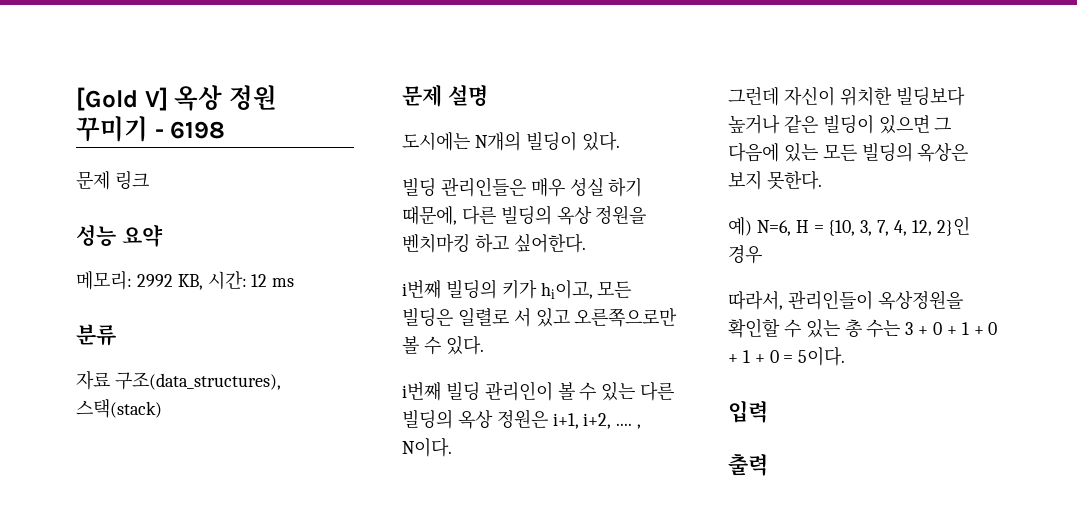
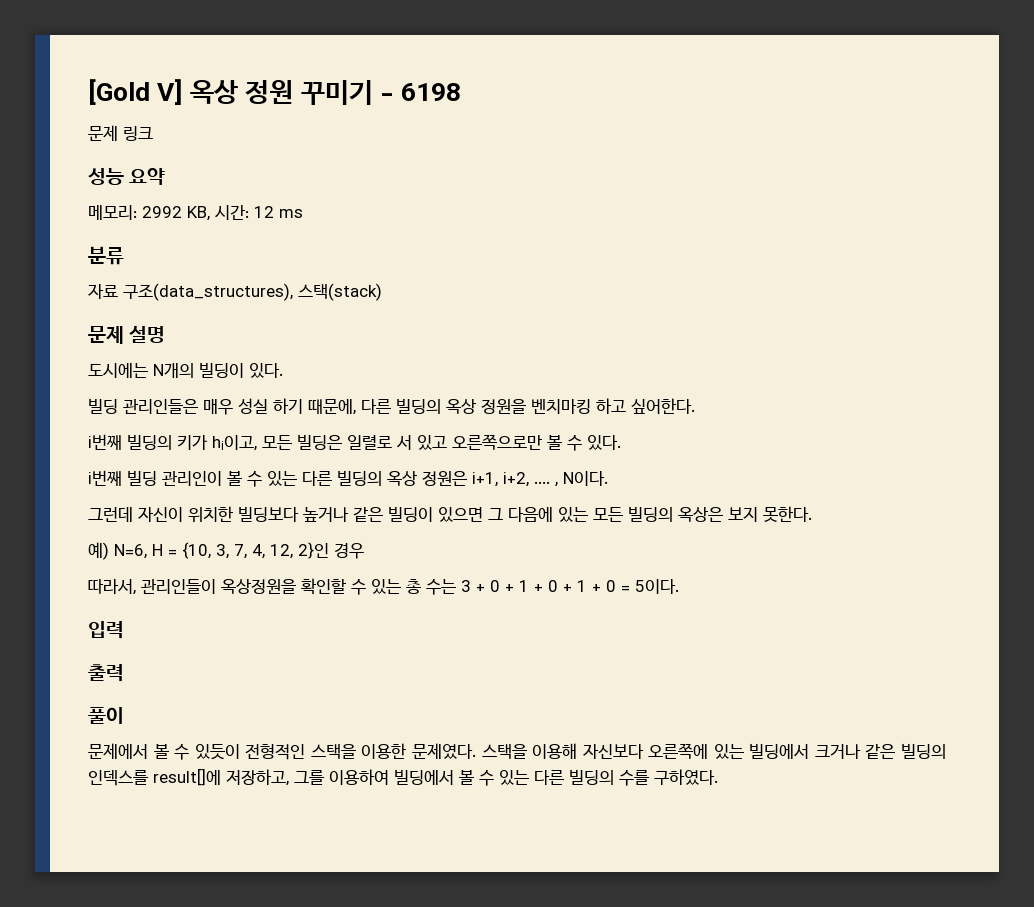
+ 풀이
+ 문제에서 볼 수 있듯이 전형적인 스택을 이용한 문제였다. 스택을 이용해 자신보다 오른쪽에 있는 빌딩에서 크거나 같은 빌딩의 인덱스를 result[]에 저장하고, 그를 이용하여 빌딩에서 볼 수 있는 다른 빌딩의 수를 구하였다.

